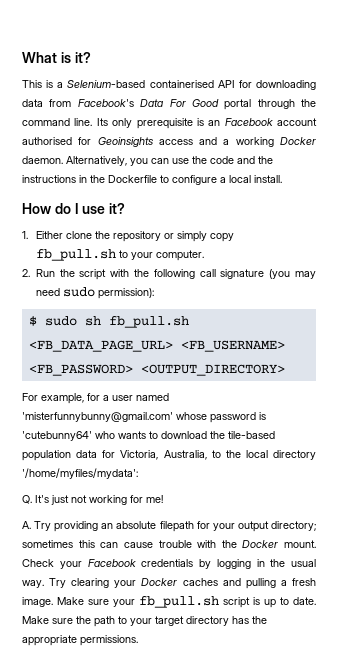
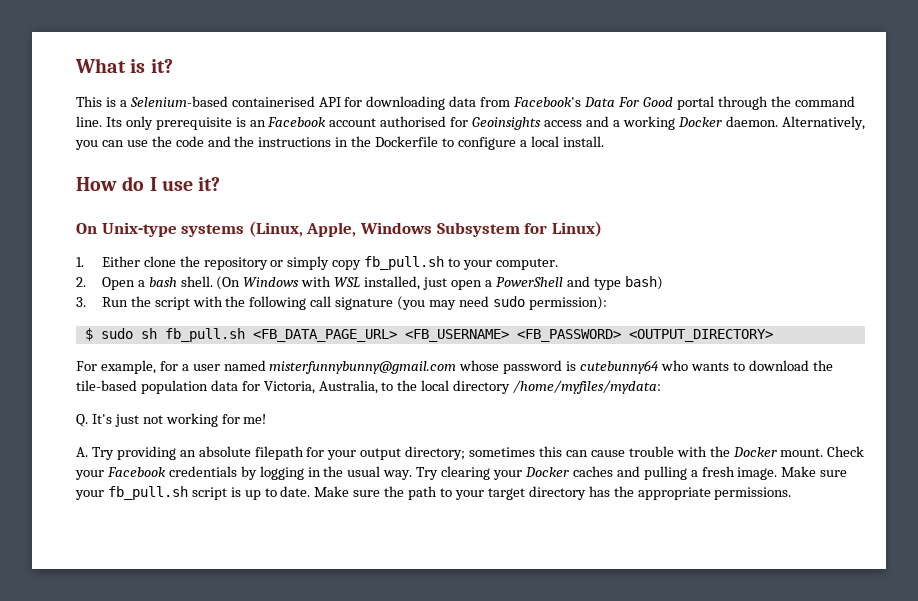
+ On Unix-type systems (Linux, Apple, Windows Subsystem for Linux)
- 2. Run the script with the following call signature (you may need sudo permission):
+ 2. Open a bash shell. (On Windows with WSL installed, just open a PowerShell and type bash)
+ 3. Run the script with the following call signature (you may need sudo permission):
- For example, for a user named 'misterfunnybunny@gmail.com' whose password is 'cutebunny64' who wants to download the tile-based population data for Victoria, Australia, to the local directory '/home/myfiles/mydata':
+ For example, for a user named misterfunnybunny@gmail.com whose password is cutebunny64 who wants to download the tile-based population data for Victoria, Australia, to the local directory /home/myfiles/mydata:

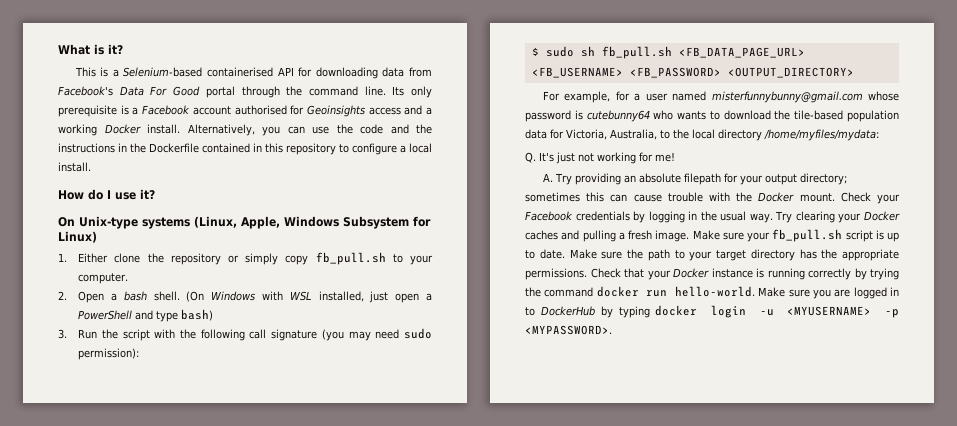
- Its only prerequisite is an Facebook account authorised for Geoinsights access and a working Docker daemon.
+ Its only prerequisite is a Facebook account authorised for Geoinsights access and a working Docker install.
- Alternatively, you can use the code and the instructions in the Dockerfile to configure a local install.
+ Alternatively, you can use the code and the instructions in the Dockerfile contained in this repository to configure a local install.
+ Check that your Docker instance is running correctly by trying the command docker run hello-world. Make sure you are logged in to DockerHub by typing docker login -u <MYUSERNAME> -p <MYPASSWORD>.

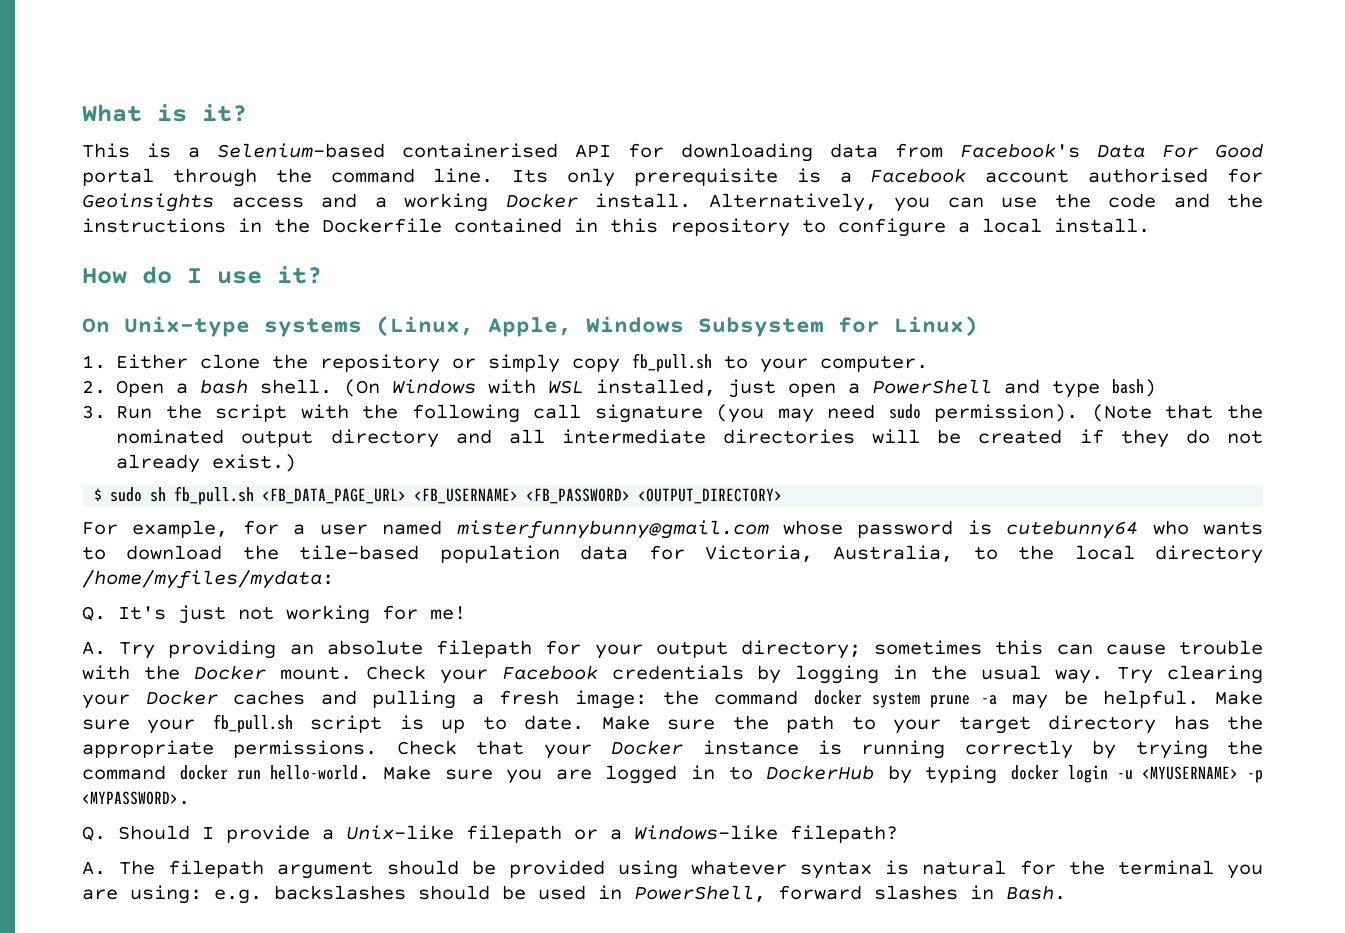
- 3. Run the script with the following call signature (you may need sudo permission):
+ 3. Run the script with the following call signature (you may need sudo permission). (Note that the nominated output directory and all intermediate directories will be created if they do not already exist.)
- Try clearing your Docker caches and pulling a fresh image.
+ Try clearing your Docker caches and pulling a fresh image: the command docker system prune -a may be helpful.
+ Q. Should I provide a Unix-like filepath or a Windows-like filepath?
+ A. The filepath argument should be provided using whatever syntax is natural for the terminal you are using: e.g. backslashes should be used in PowerShell, forward slashes in Bash.

